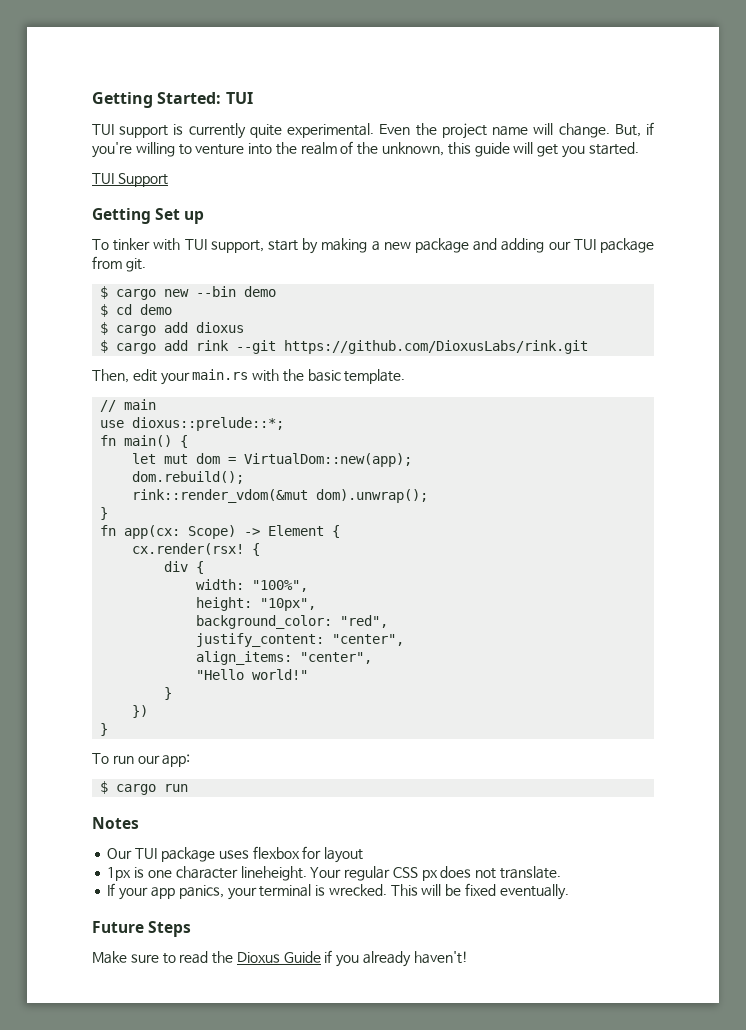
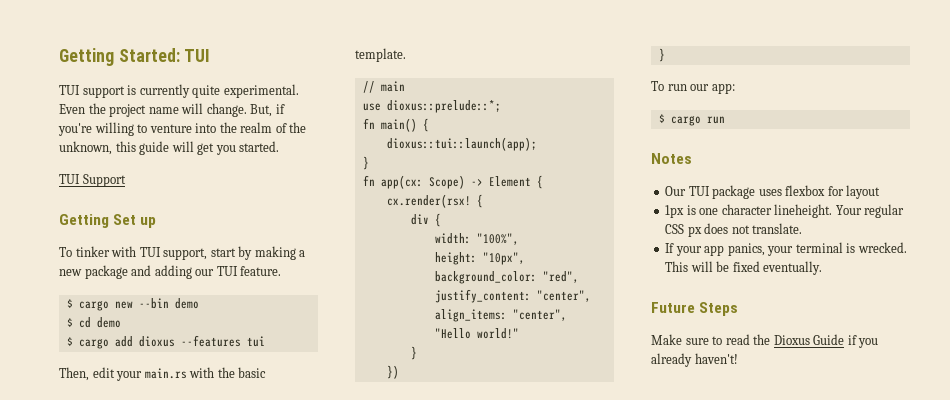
- To tinker with TUI support, start by making a new package and adding our TUI package from git.
+ To tinker with TUI support, start by making a new package and adding our TUI feature.
- $ cargo add dioxus
- $ cargo add rink --git https://github.com/DioxusLabs/rink.git
+ $ cargo add dioxus --features tui
- let mut dom = VirtualDom::new(app);
- dom.rebuild();
- rink::render_vdom(&mut dom).unwrap();
+ dioxus::tui::launch(app);

